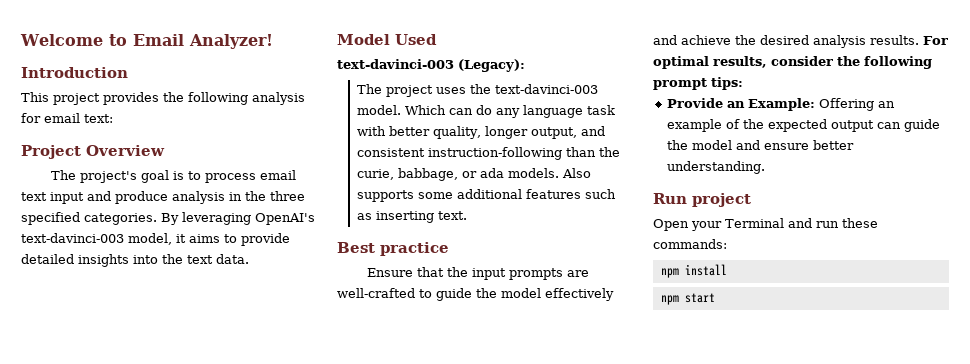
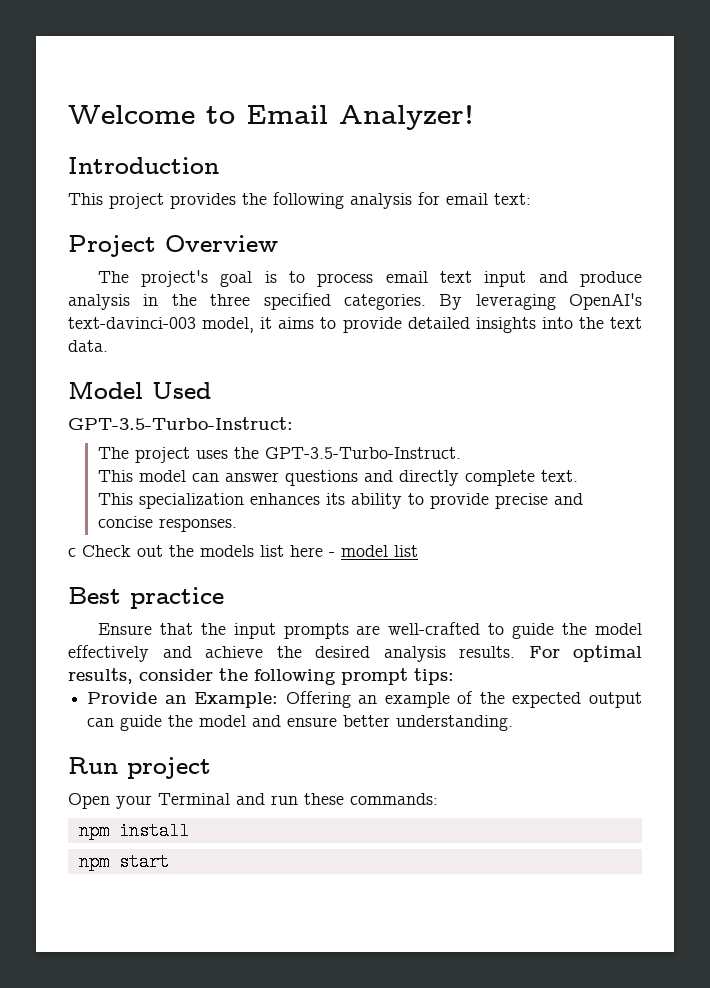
- text-davinci-003 (Legacy):
+ GPT-3.5-Turbo-Instruct:
- The project uses the text-davinci-003 model. Which can do any language task with better quality, longer output, and consistent instruction-following than the curie, babbage, or ada models. Also supports some additional features such as inserting text.
+ The project uses the GPT-3.5-Turbo-Instruct.
+ This model can answer questions and directly complete text.
+ This specialization enhances its ability to provide precise and concise responses.
+ c Check out the models list here - model list

